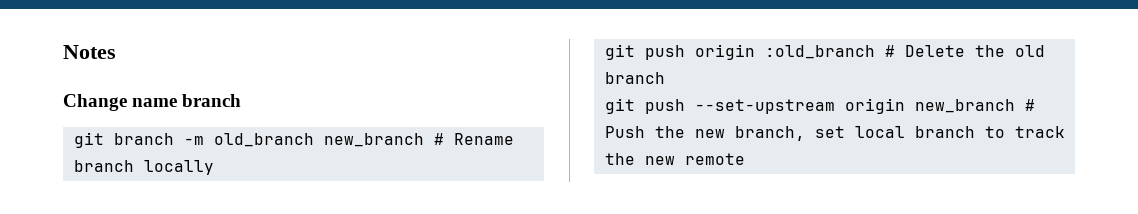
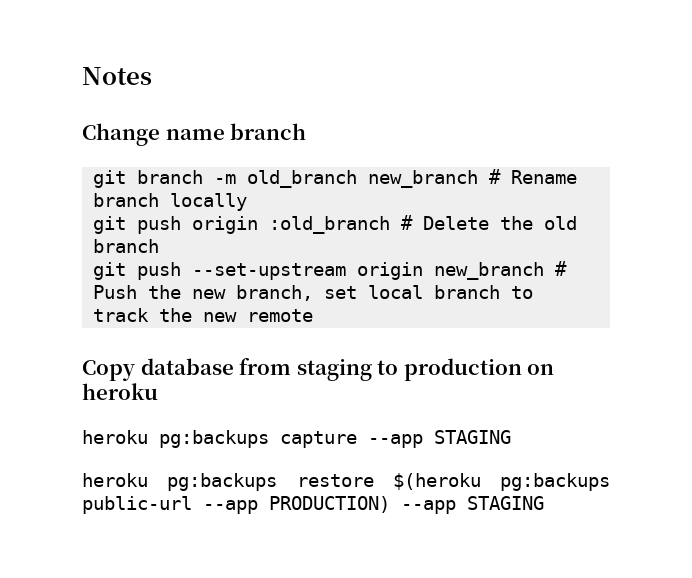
+ Copy database from staging to production on heroku
+ heroku pg:backups capture --app STAGING
+ heroku pg:backups restore $(heroku pg:backups public-url --app PRODUCTION) --app STAGING

